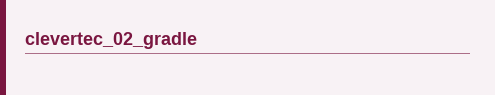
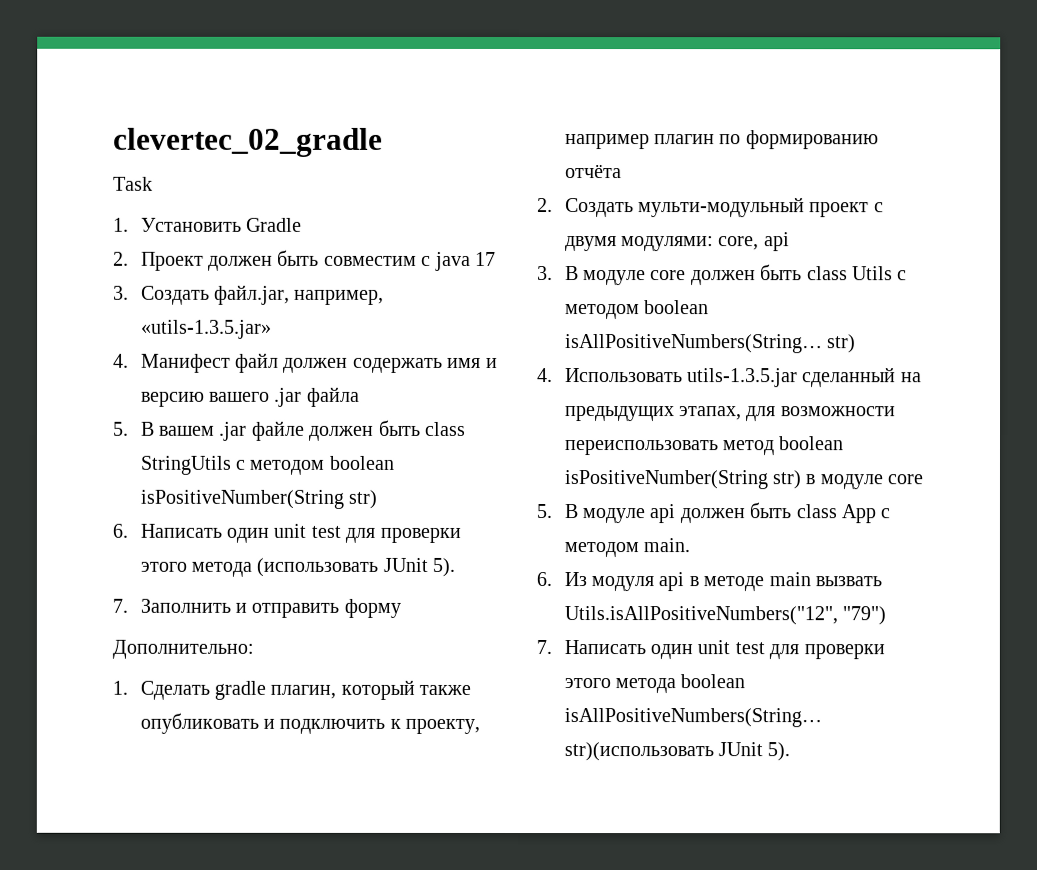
+ Task
+ 1. Установить Gradle
+ 2. Проект должен быть совместим с java 17
+ 3. Создать файл.jar, например, «utils-1.3.5.jar»
+ 4. Манифест файл должен содержать имя и версию вашего .jar файла
+ 5. В вашем .jar файле должен быть class StringUtils с методом boolean isPositiveNumber(String str)
+ 6. Написать один unit test для проверки этого метода (использовать JUnit 5).
+ 7. Заполнить и отправить форму
+ Дополнительно:
+ 1. Сделать gradle плагин, который также опубликовать и подключить к проекту, например плагин по формированию отчёта
+ 2. Создать мульти-модульный проект с двумя модулями: core, api
+ 3. В модуле core должен быть class Utils с методом boolean isAllPositiveNumbers(String… str)
+ 4. Использовать utils-1.3.5.jar сделанный на предыдущих этапах, для возможности переиспользовать метод boolean isPositiveNumber(String str) в модуле core
+ 5. В модуле api должен быть class App с методом main.
+ 6. Из модуля api в методе main вызвать Utils.isAllPositiveNumbers("12", "79")
+ 7. Написать один unit test для проверки этого метода boolean isAllPositiveNumbers(String… str)(использовать JUnit 5).

